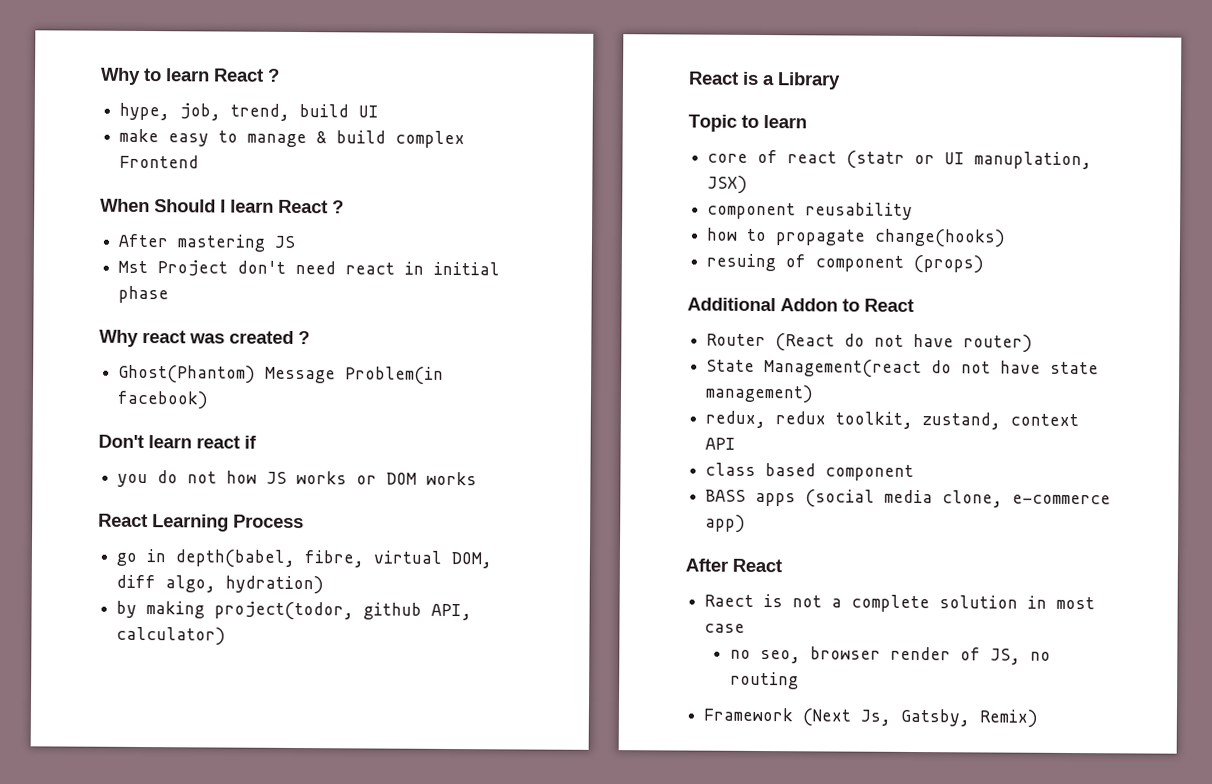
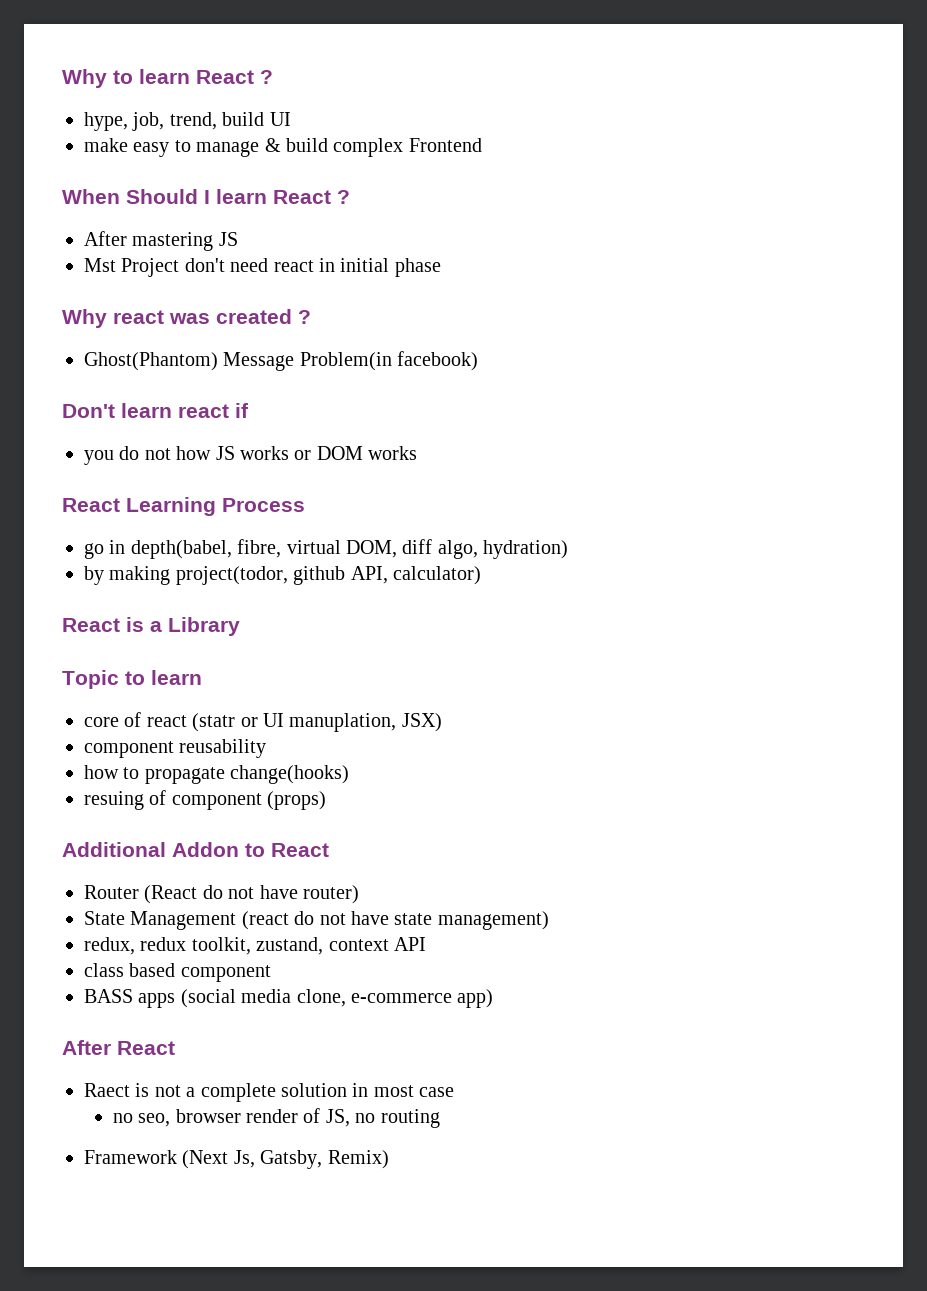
- State Management(react do not have state management)
+ State Management (react do not have state management)

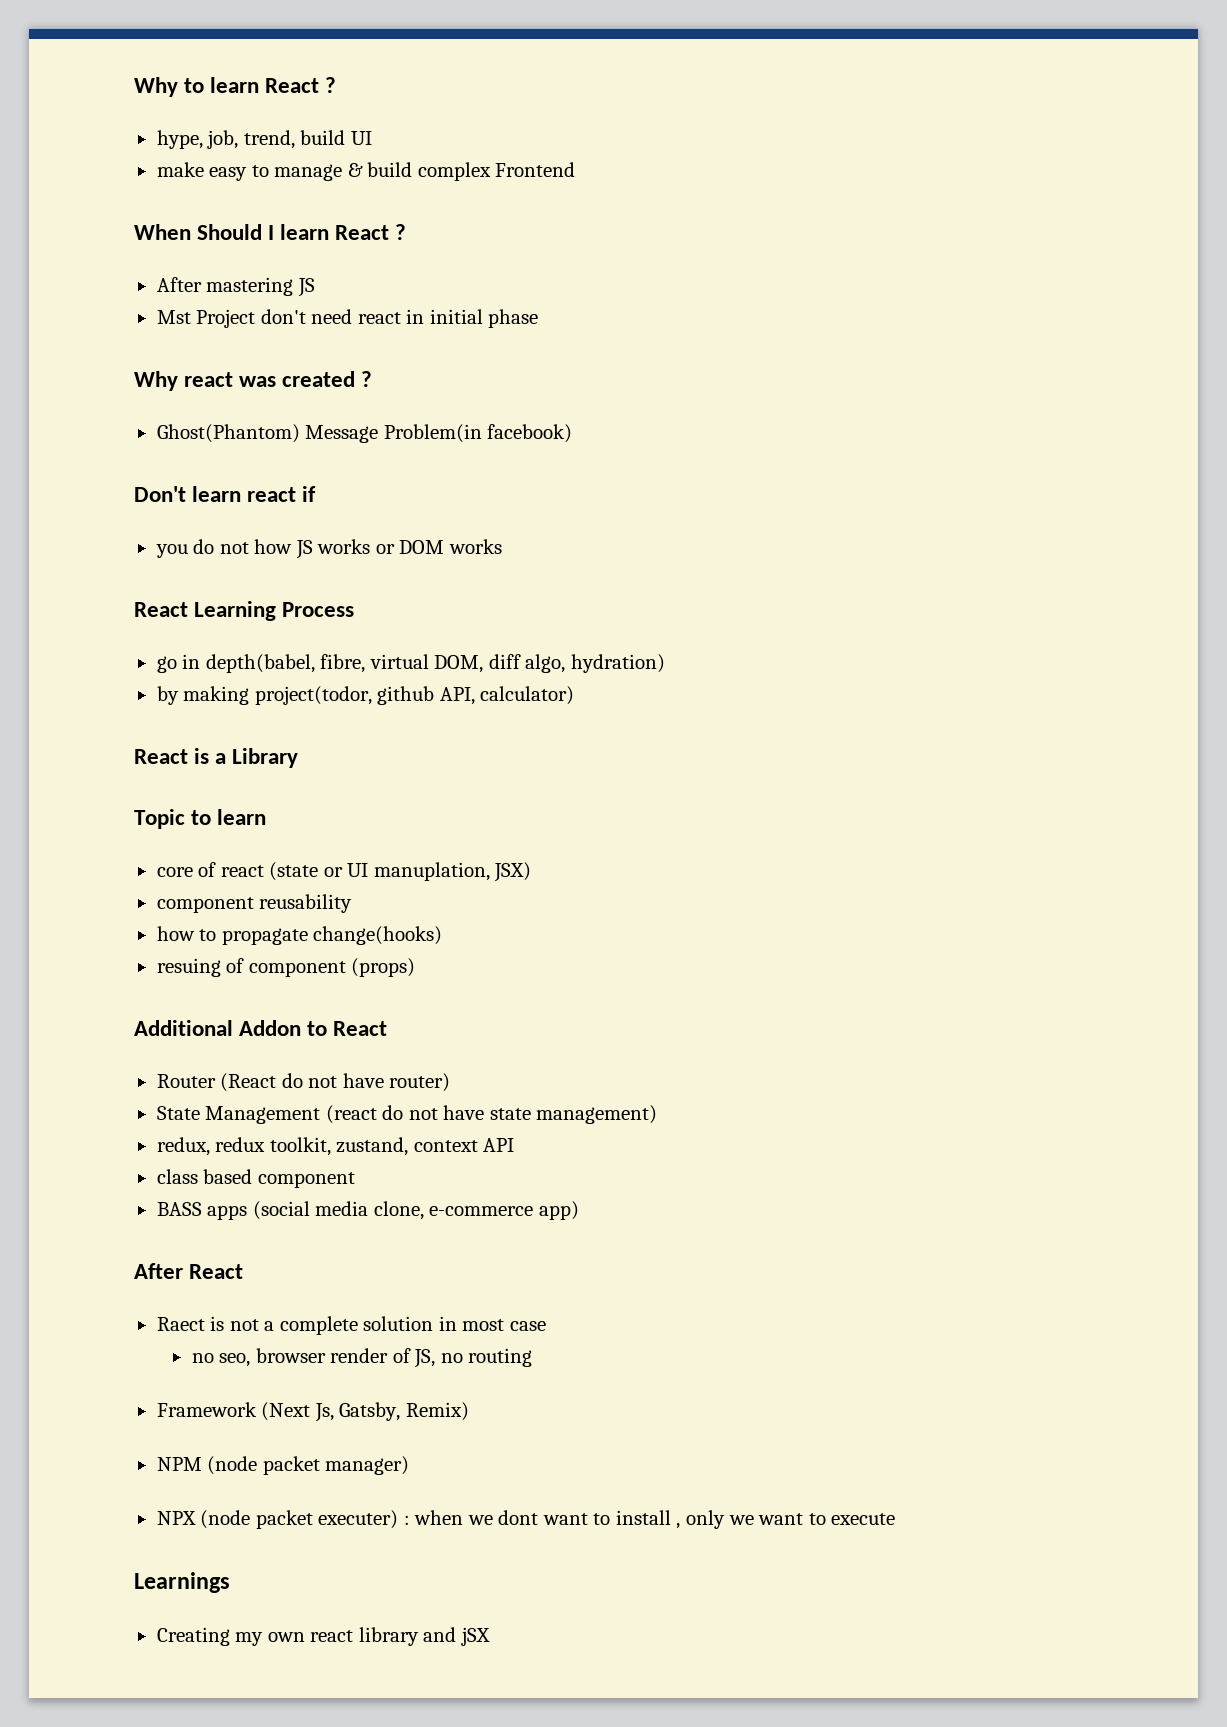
- core of react (statr or UI manuplation, JSX)
+ core of react (state or UI manuplation, JSX)
+ NPM (node packet manager)
+ NPX (node packet executer) : when we dont want to install , only we want to execute
+ Learnings
+ Creating my own react library and jSX

